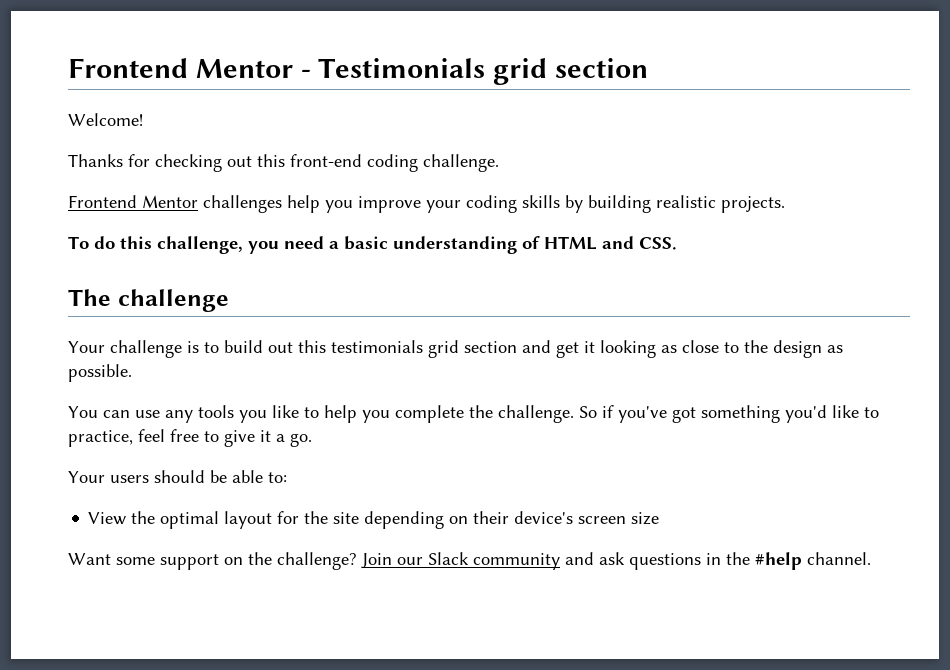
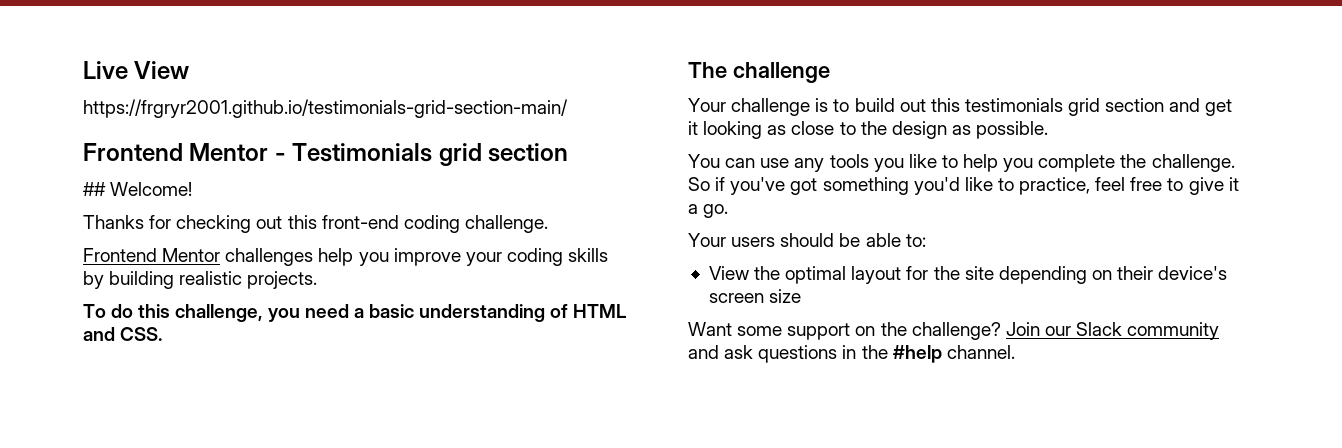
+ Live View
+ https://frgryr2001.github.io/testimonials-grid-section-main/
- Welcome!
+ ## Welcome!

